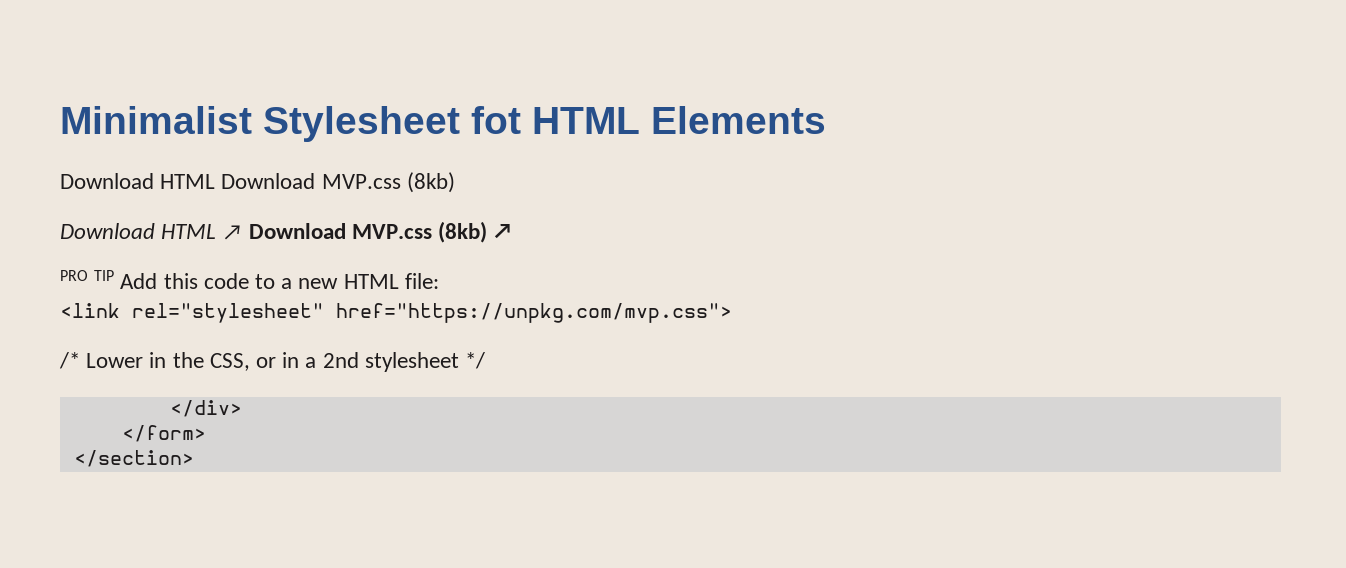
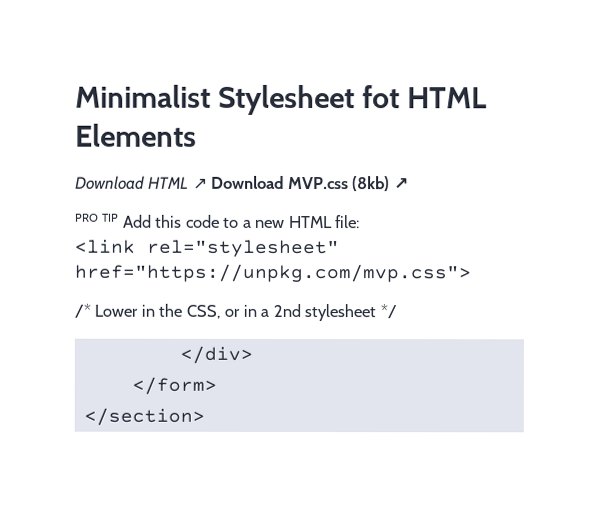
- Download HTML Download MVP.css (8kb)

